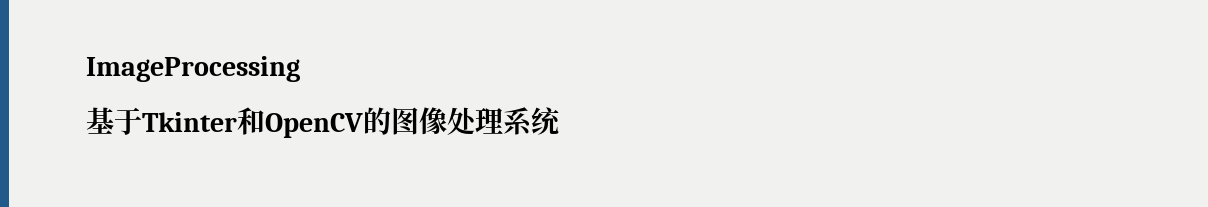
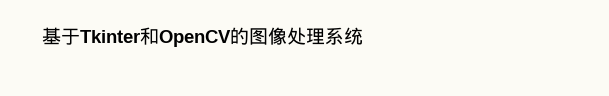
- ImageProcessing

